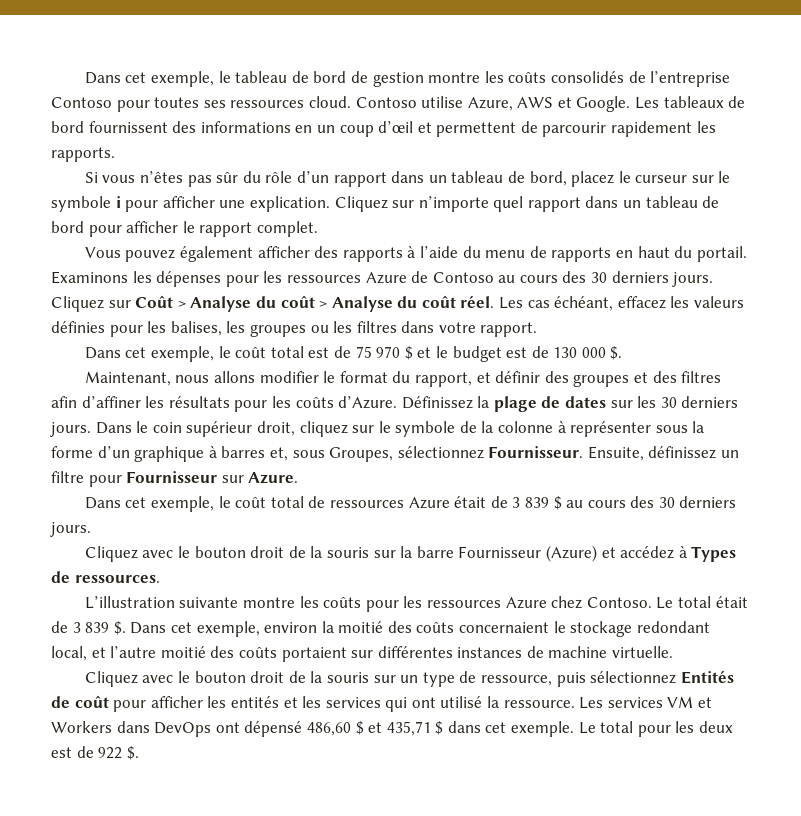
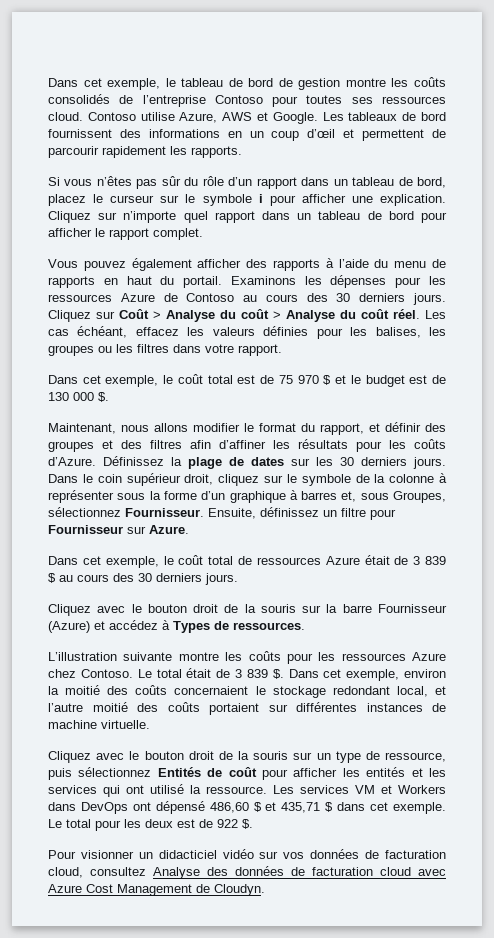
+ Pour visionner un didacticiel vidéo sur vos données de facturation cloud, consultez Analyse des données de facturation cloud avec Azure Cost Management de Cloudyn.

